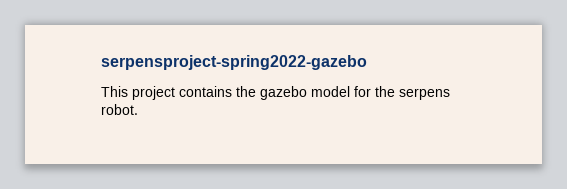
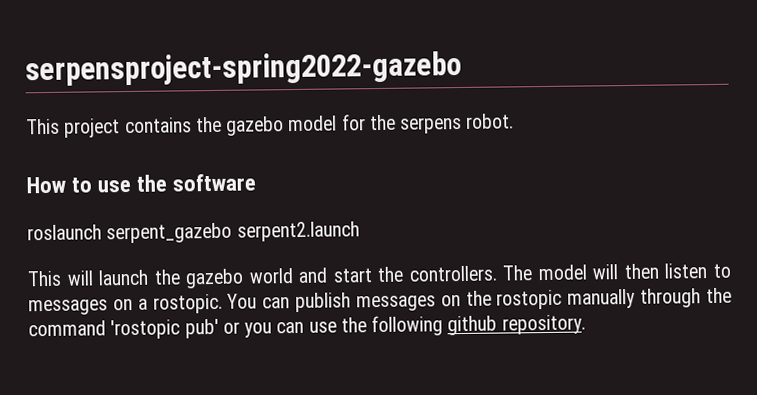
+ How to use the software
+ roslaunch serpent_gazebo serpent2.launch
+ This will launch the gazebo world and start the controllers. The model will then listen to messages on a rostopic. You can publish messages on the rostopic manually through the command 'rostopic pub' or you can use the following github repository.

